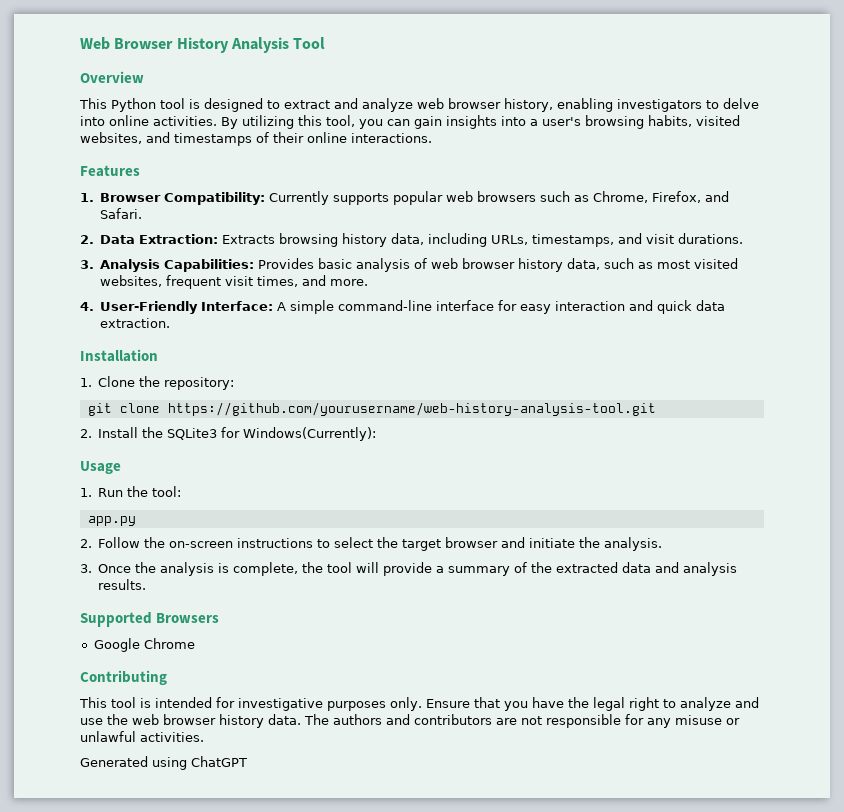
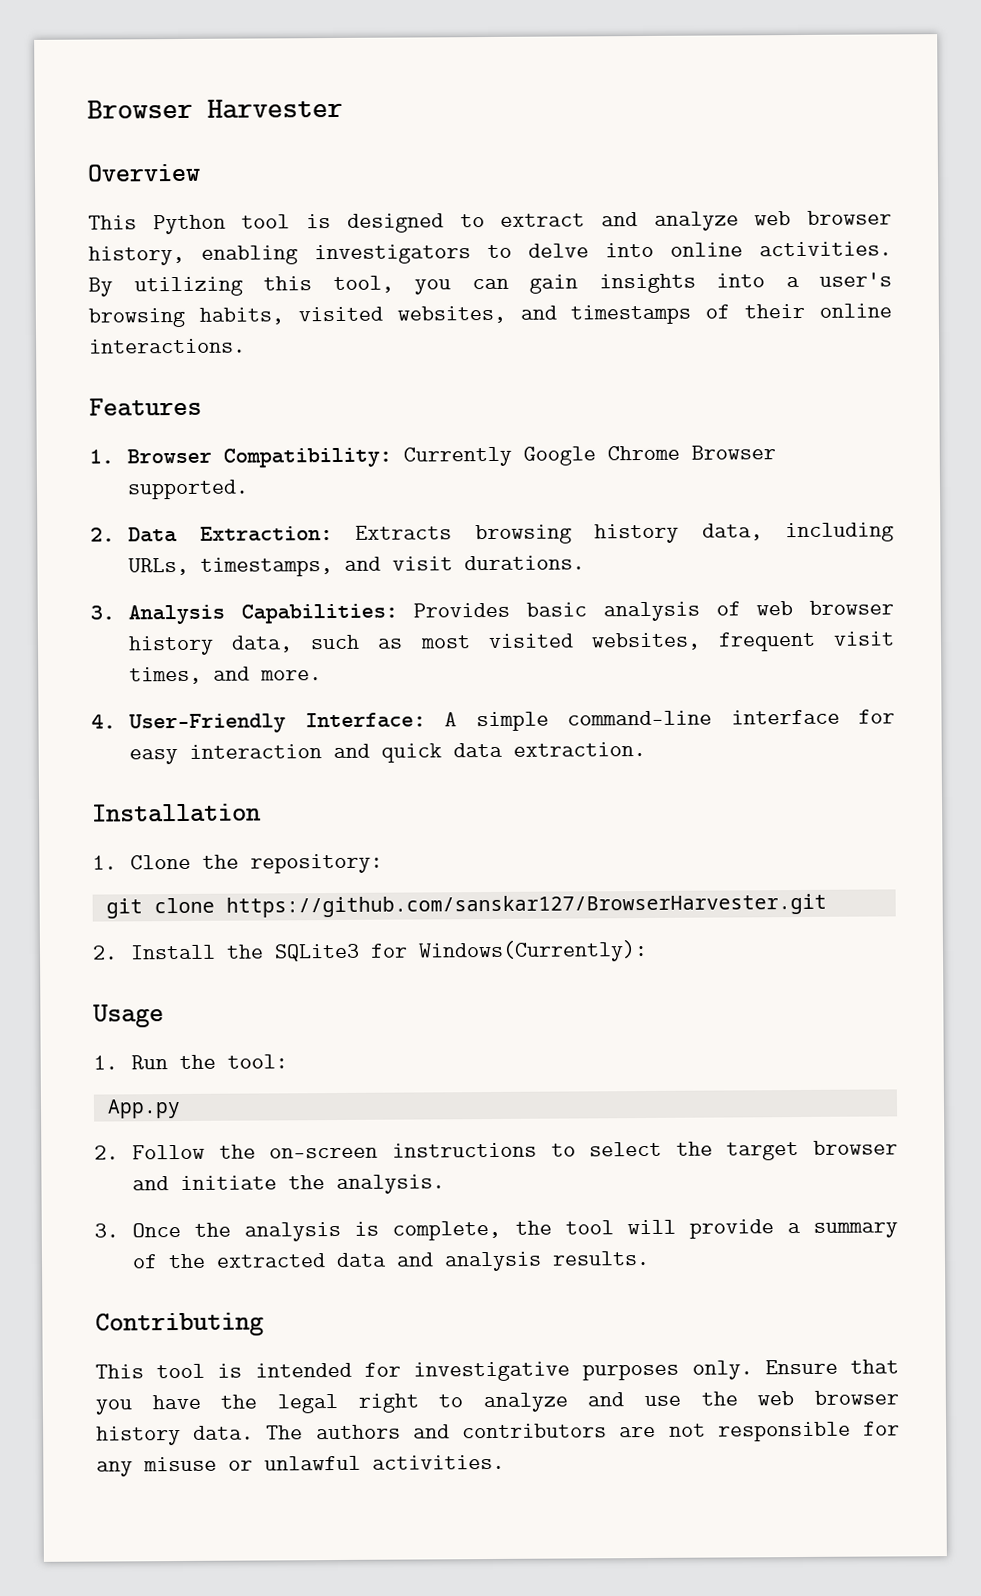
- Web Browser History Analysis Tool
+ Browser Harvester
- 1. Browser Compatibility: Currently supports popular web browsers such as Chrome, Firefox, and Safari.
+ 1. Browser Compatibility: Currently Google Chrome Browser supported.
- git clone https://github.com/yourusername/web-history-analysis-tool.git
+ git clone https://github.com/sanskar127/BrowserHarvester.git
- app.py
+ App.py
- Supported Browsers
- Google Chrome
- Generated using ChatGPT

